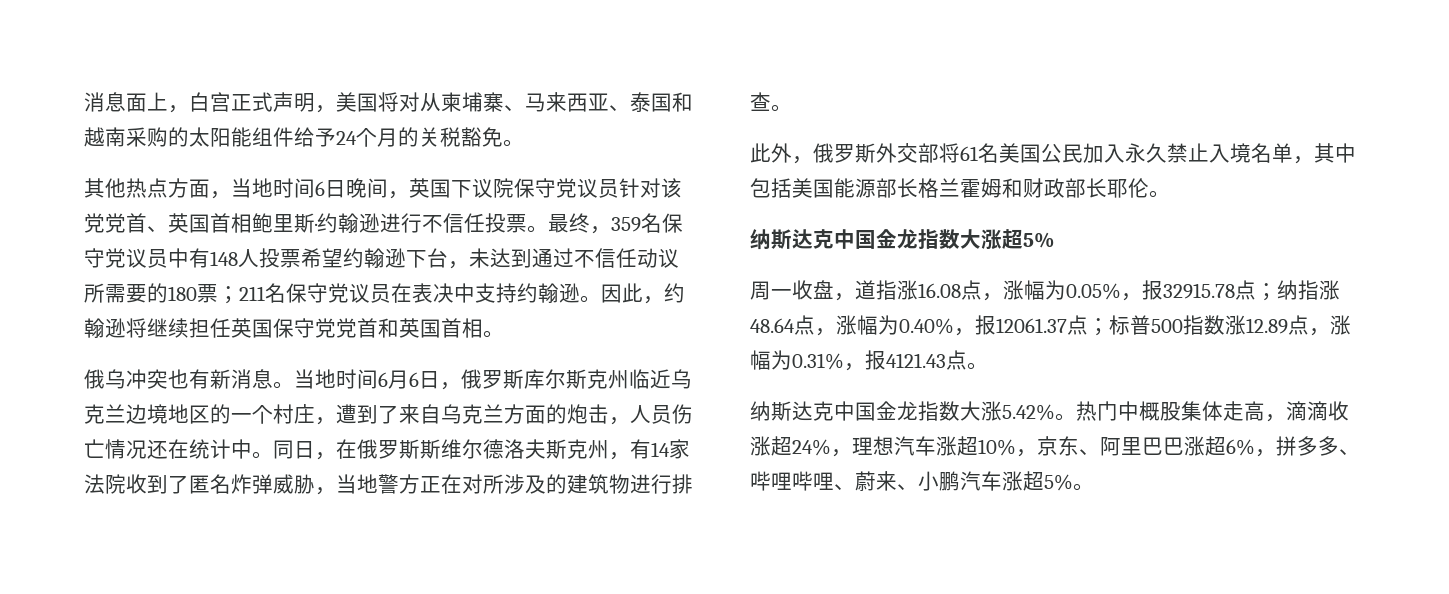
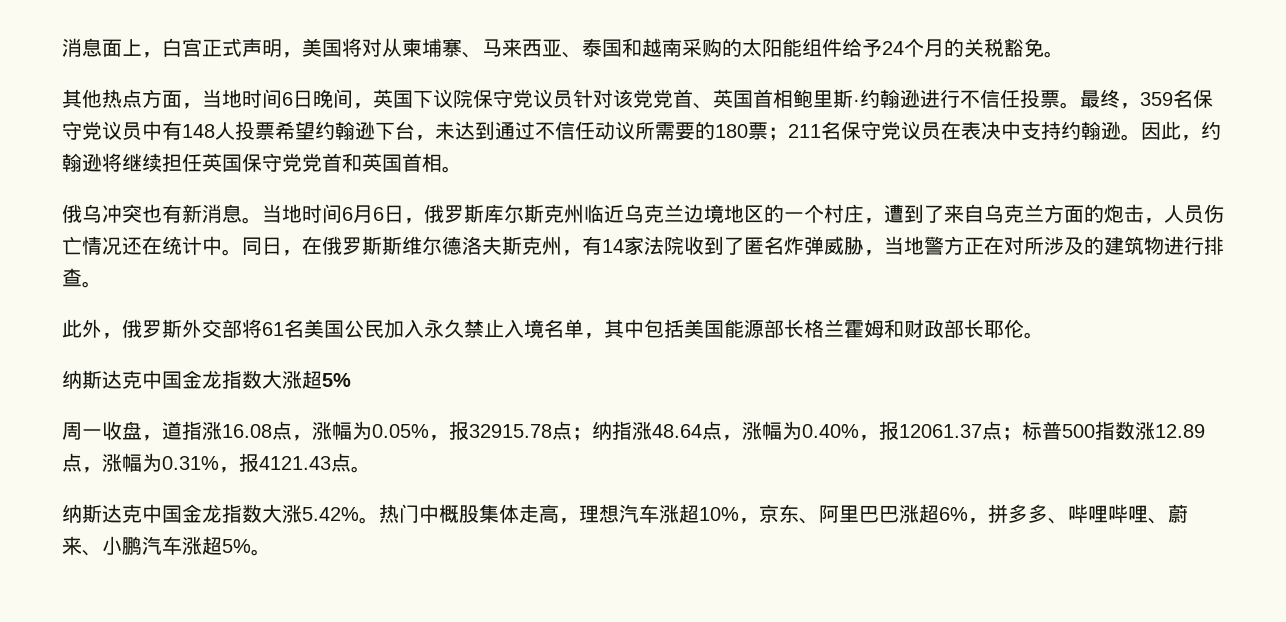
- 热门中概股集体走高，滴滴收涨超24%，理想汽车涨超10%，京东、阿里巴巴涨超6%，拼多多、哔哩哔哩、蔚来、小鹏汽车涨超5%。
+ 热门中概股集体走高，理想汽车涨超10%，京东、阿里巴巴涨超6%，拼多多、哔哩哔哩、蔚来、小鹏汽车涨超5%。

